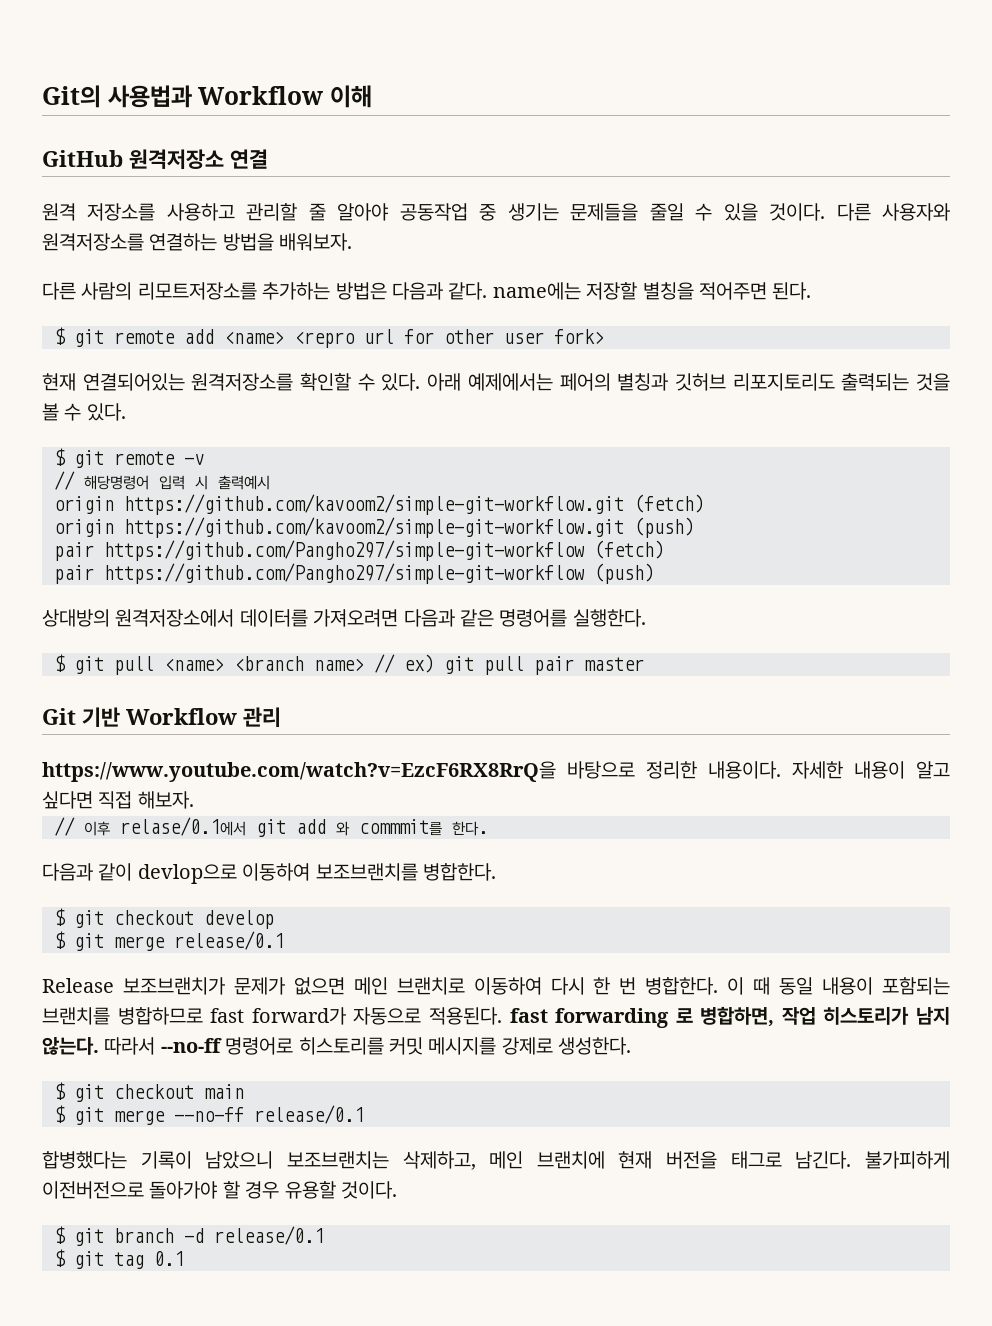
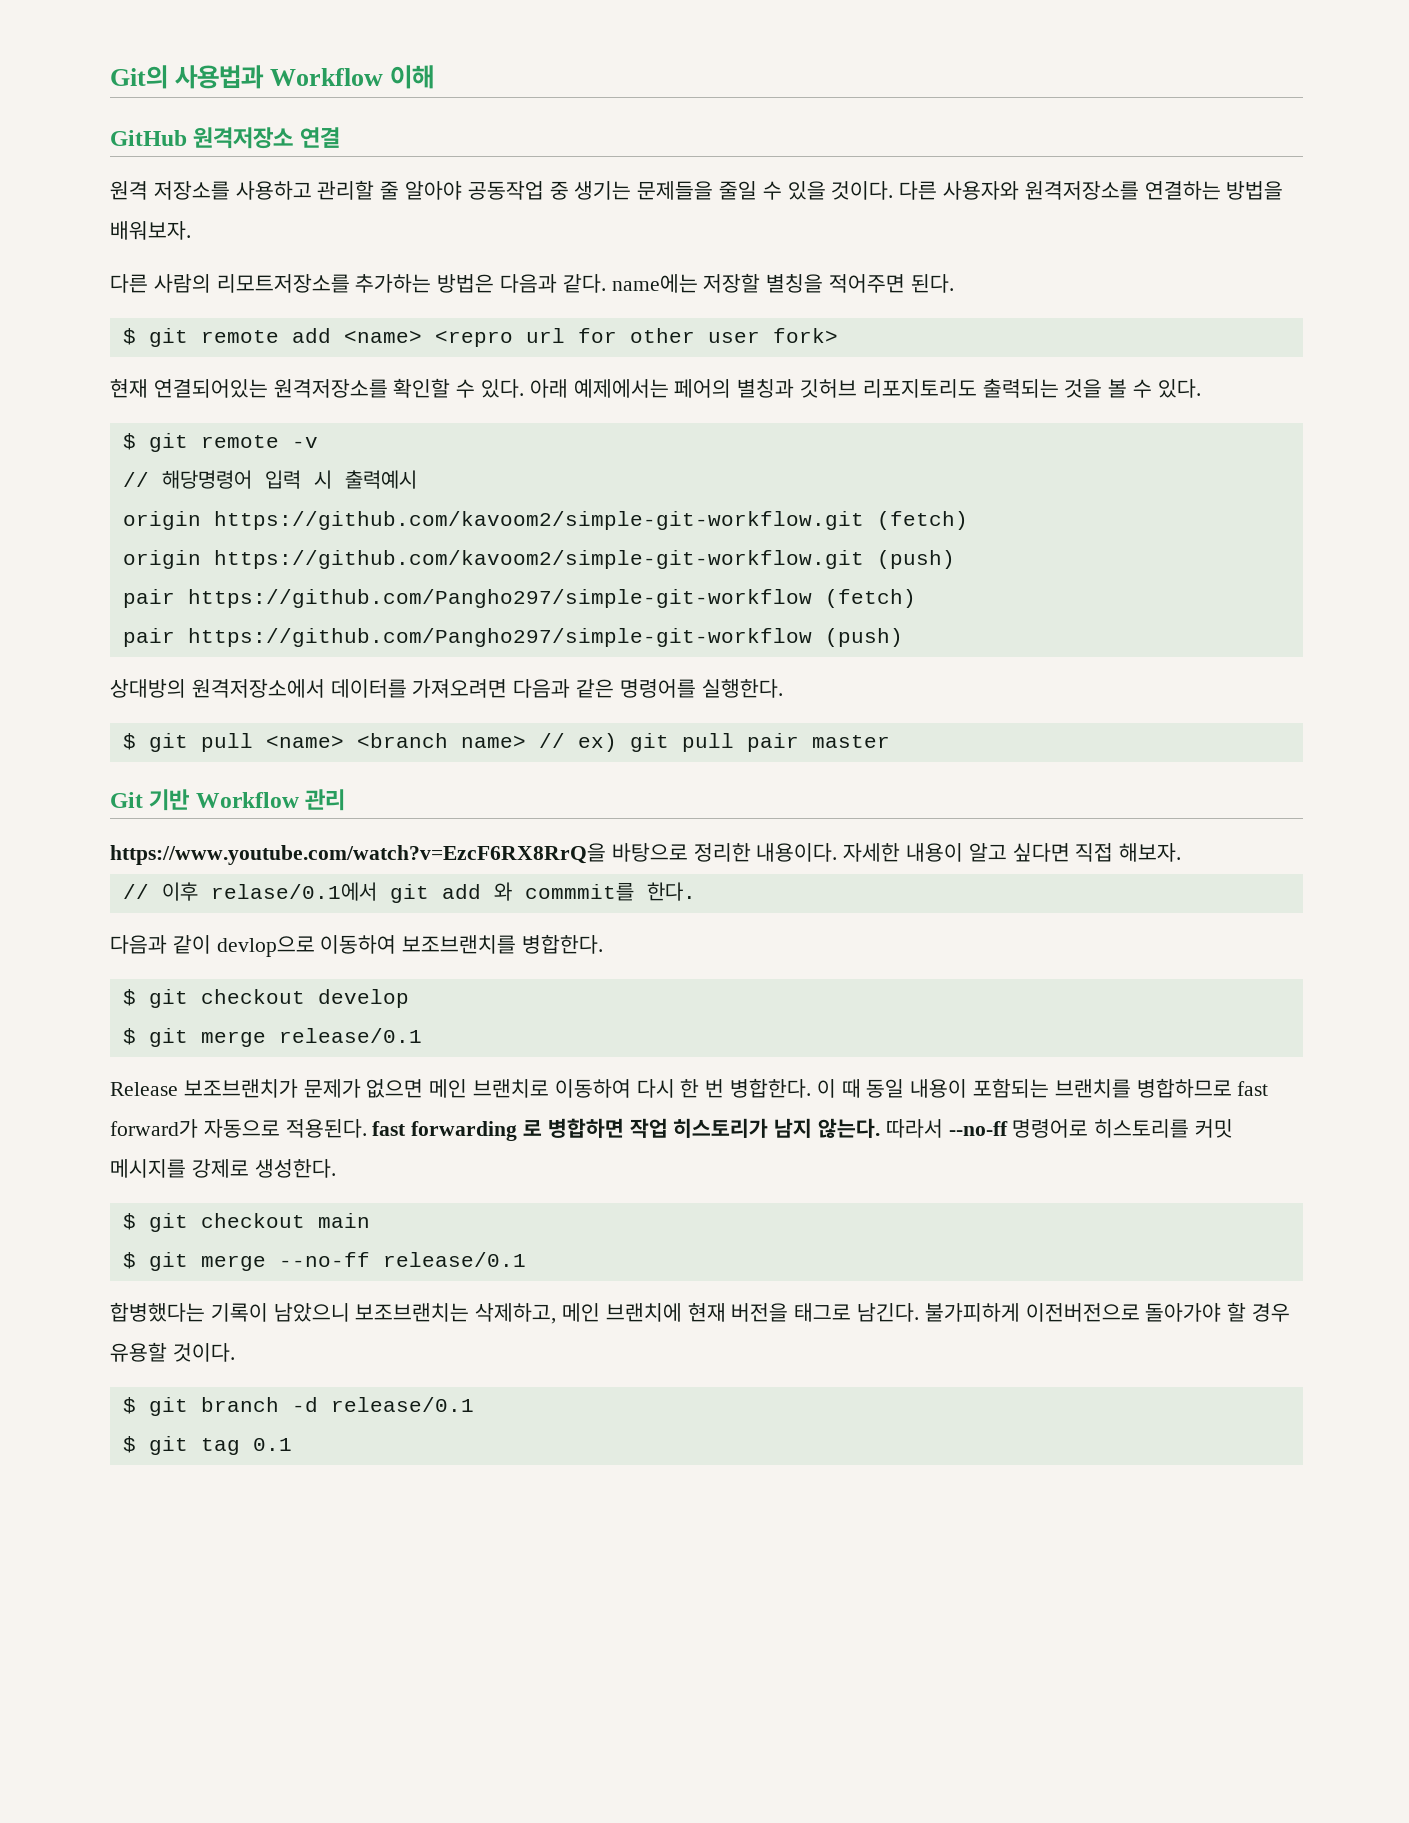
- 이 때 동일 내용이 포함되는 브랜치를 병합하므로 fast forward가 자동으로 적용된다. fast forwarding 로 병합하면, 작업 히스토리가 남지 않는다.
+ 이 때 동일 내용이 포함되는 브랜치를 병합하므로 fast forward가 자동으로 적용된다. fast forwarding 로 병합하면 작업 히스토리가 남지 않는다.

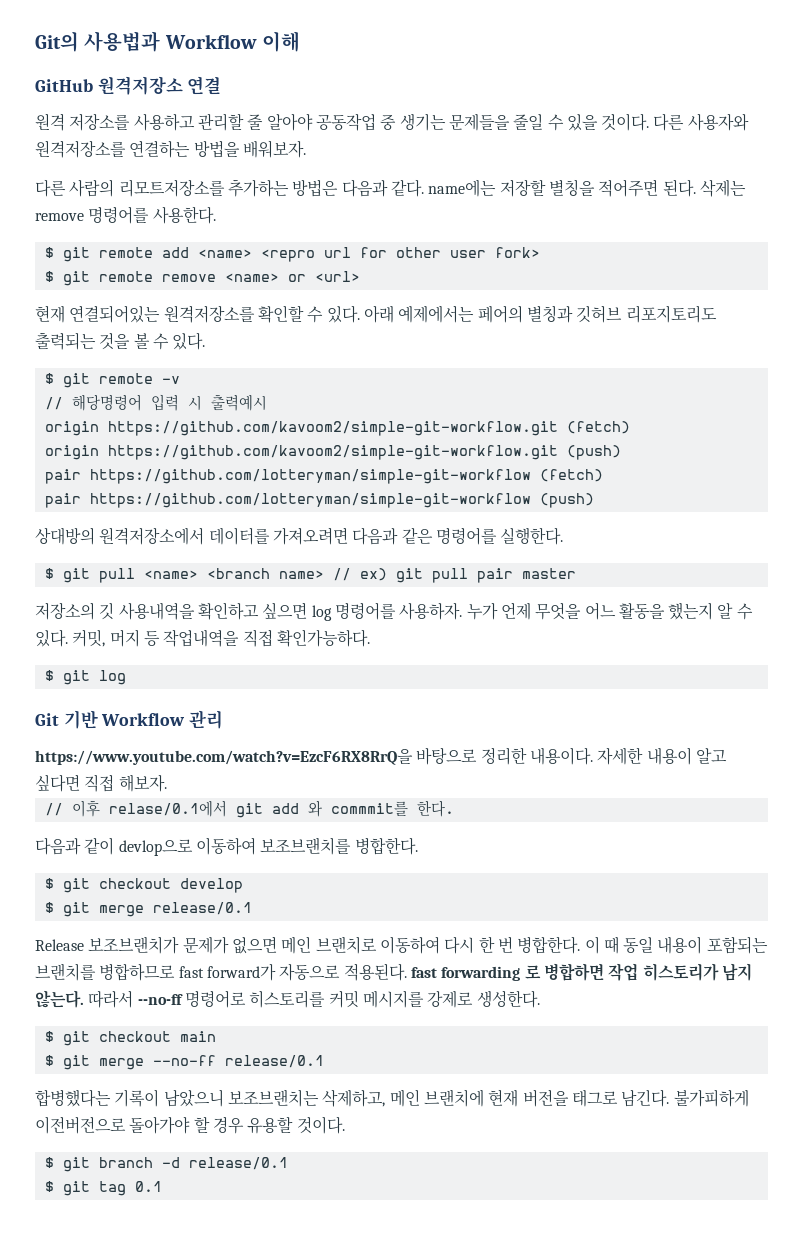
+ 삭제는 remove 명령어를 사용한다.
+ $ git remote remove <name> or <url>
- pair https://github.com/Pangho297/simple-git-workflow (fetch)
+ pair https://github.com/lotteryman/simple-git-workflow (fetch)
- pair https://github.com/Pangho297/simple-git-workflow (push)
+ pair https://github.com/lotteryman/simple-git-workflow (push)
+ 저장소의 깃 사용내역을 확인하고 싶으면 log 명령어를 사용하자. 누가 언제 무엇을 어느 활동을 했는지 알 수 있다. 커밋, 머지 등 작업내역을 직접 확인가능하다.
+ $ git log

